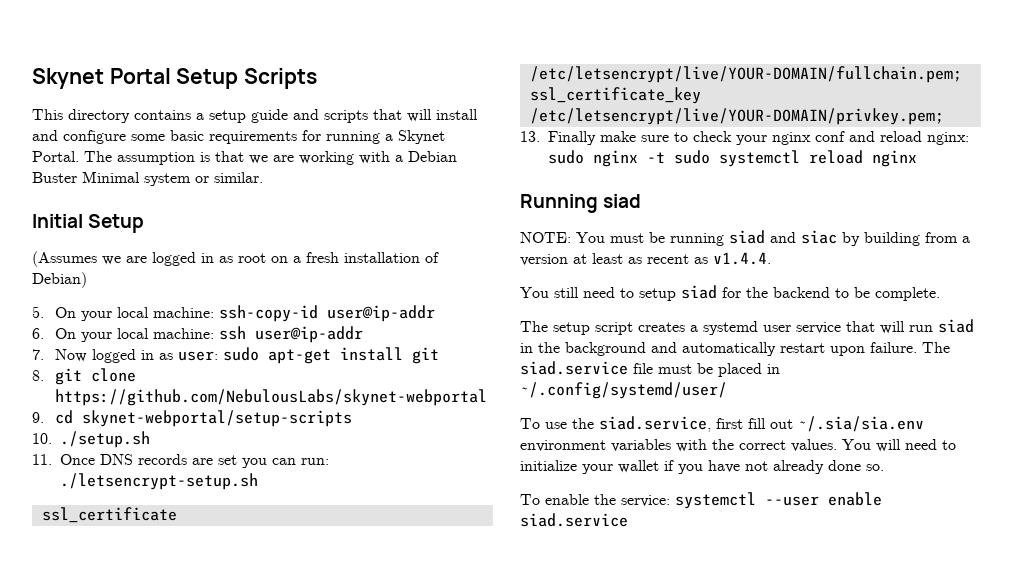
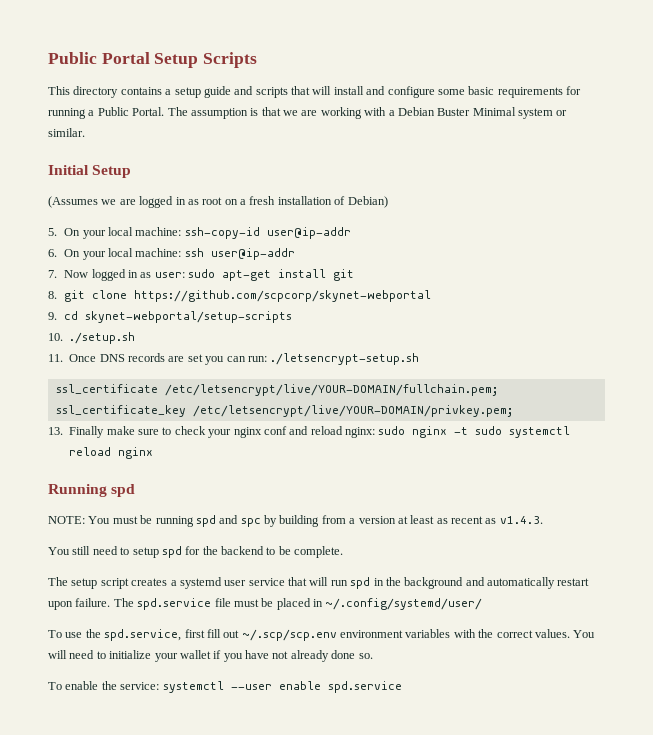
- Skynet Portal Setup Scripts
+ Public Portal Setup Scripts
- This directory contains a setup guide and scripts that will install and configure some basic requirements for running a Skynet Portal.
+ This directory contains a setup guide and scripts that will install and configure some basic requirements for running a Public Portal.
- 8. git clone https://github.com/NebulousLabs/skynet-webportal
+ 8. git clone https://github.com/scpcorp/skynet-webportal
- Running siad
+ Running spd
- NOTE: You must be running siad and siac by building from a version at least as recent as v1.4.4.
+ NOTE: You must be running spd and spc by building from a version at least as recent as v1.4.3.
- You still need to setup siad for the backend to be complete.
+ You still need to setup spd for the backend to be complete.
- The setup script creates a systemd user service that will run siad in the background and automatically restart upon failure.
+ The setup script creates a systemd user service that will run spd in the background and automatically restart upon failure.
- The siad.service file must be placed in ~/.config/systemd/user/
+ The spd.service file must be placed in ~/.config/systemd/user/
- To use the siad.service, first fill out ~/.sia/sia.env environment variables with the correct values.
+ To use the spd.service, first fill out ~/.scp/scp.env environment variables with the correct values.
- To enable the service: systemctl --user enable siad.service
+ To enable the service: systemctl --user enable spd.service

